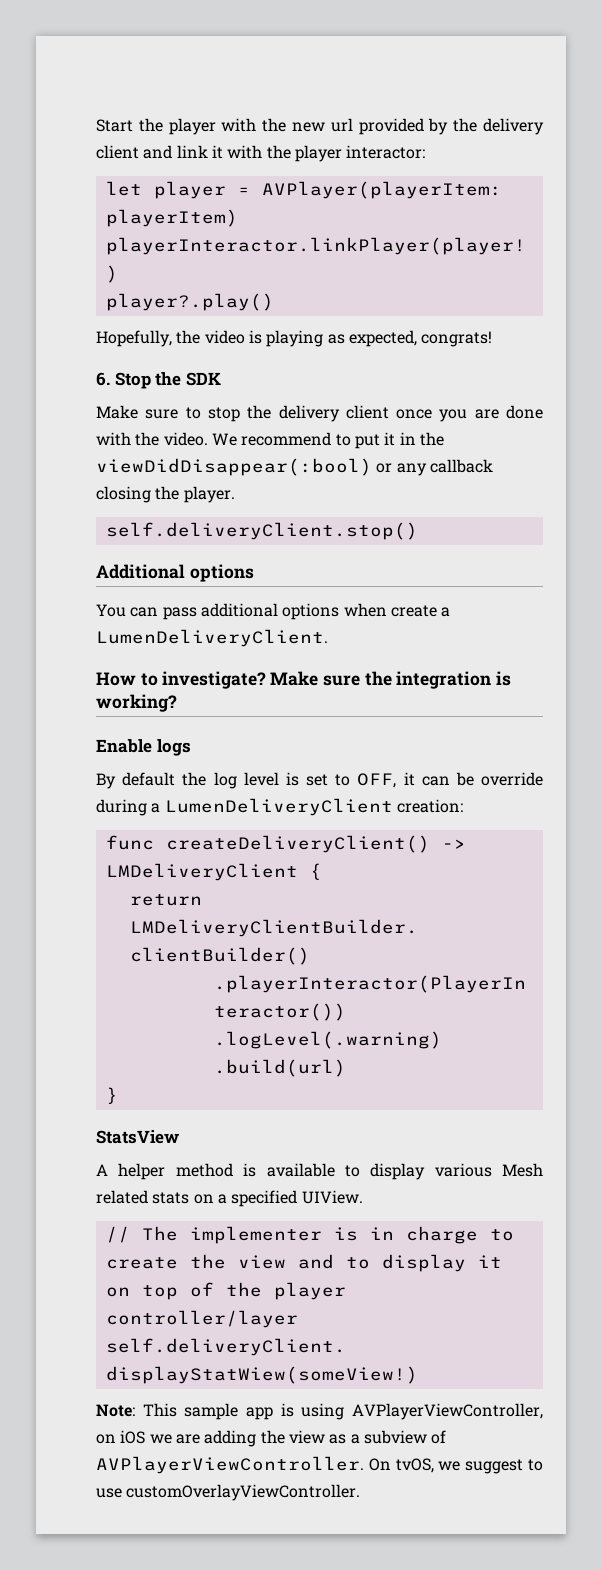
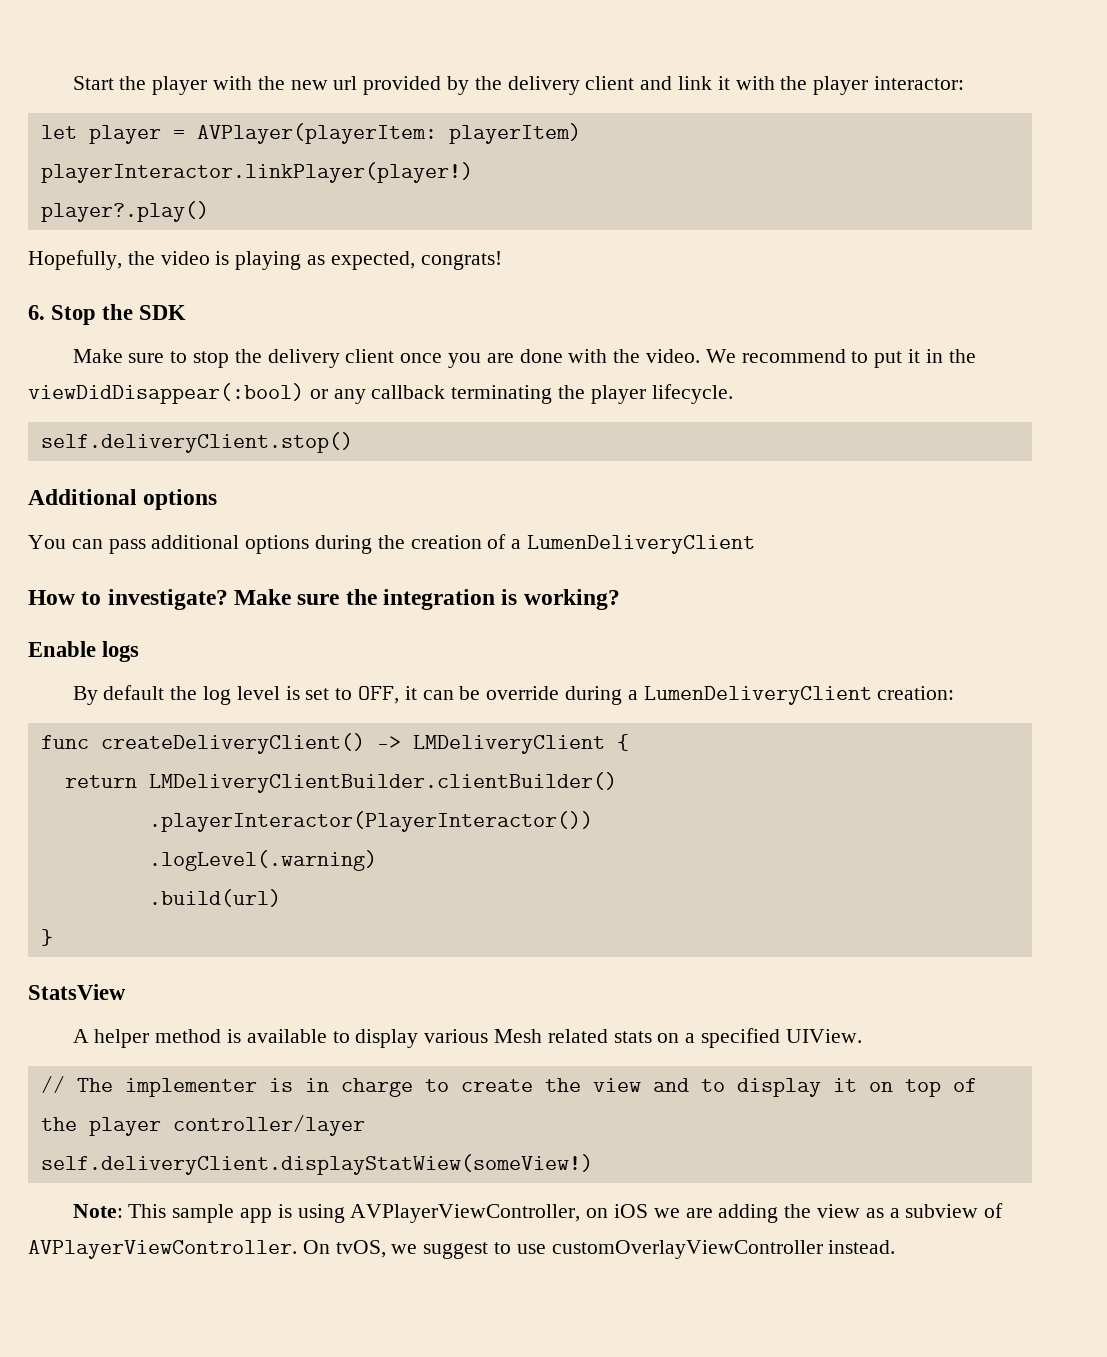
- We recommend to put it in the viewDidDisappear(:bool) or any callback closing the player.
+ We recommend to put it in the viewDidDisappear(:bool) or any callback terminating the player lifecycle.
- You can pass additional options when create a LumenDeliveryClient.
+ You can pass additional options during the creation of a LumenDeliveryClient
- On tvOS, we suggest to use customOverlayViewController.
+ On tvOS, we suggest to use customOverlayViewController instead.

